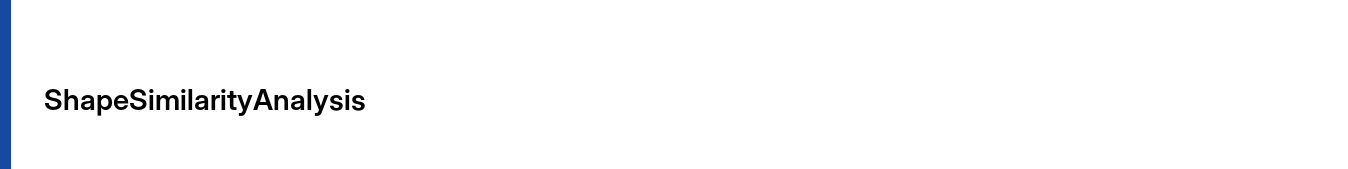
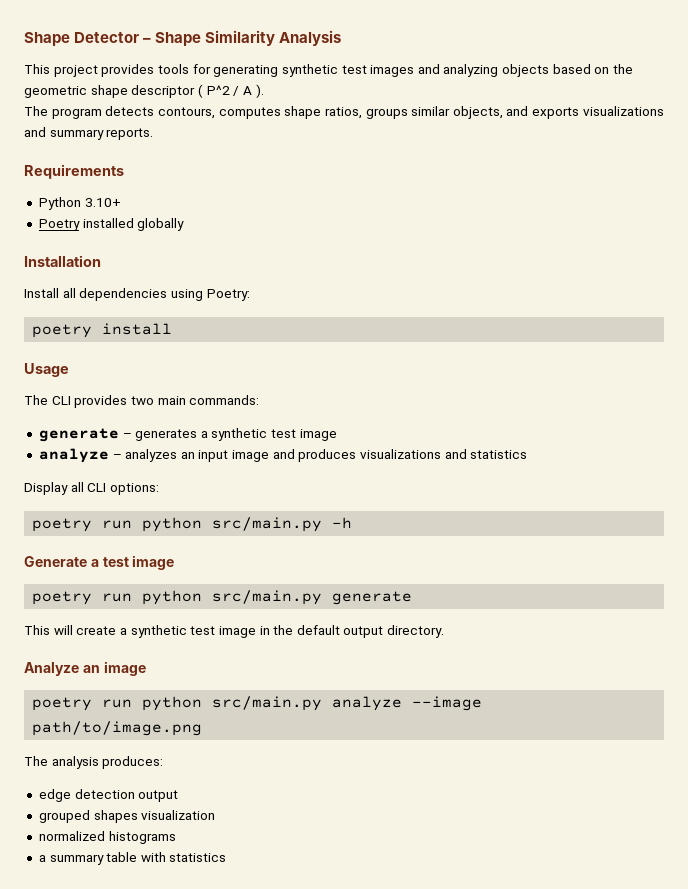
- ShapeSimilarityAnalysis
+ Shape Detector – Shape Similarity Analysis
+ This project provides tools for generating synthetic test images and analyzing objects based on the geometric shape descriptor ( P^2 / A ).
+ The program detects contours, computes shape ratios, groups similar objects, and exports visualizations and summary reports.
+ Requirements
+ Python 3.10+
+ Poetry installed globally
+ Installation
+ Install all dependencies using Poetry:
+ poetry install
+ Usage
+ The CLI provides two main commands:
+ generate – generates a synthetic test image
+ analyze – analyzes an input image and produces visualizations and statistics
+ Display all CLI options:
+ poetry run python src/main.py -h
+ Generate a test image
+ poetry run python src/main.py generate
+ This will create a synthetic test image in the default output directory.
+ Analyze an image
+ poetry run python src/main.py analyze --image path/to/image.png
+ The analysis produces:
+ edge detection output
+ grouped shapes visualization
+ normalized histograms
+ a summary table with statistics

